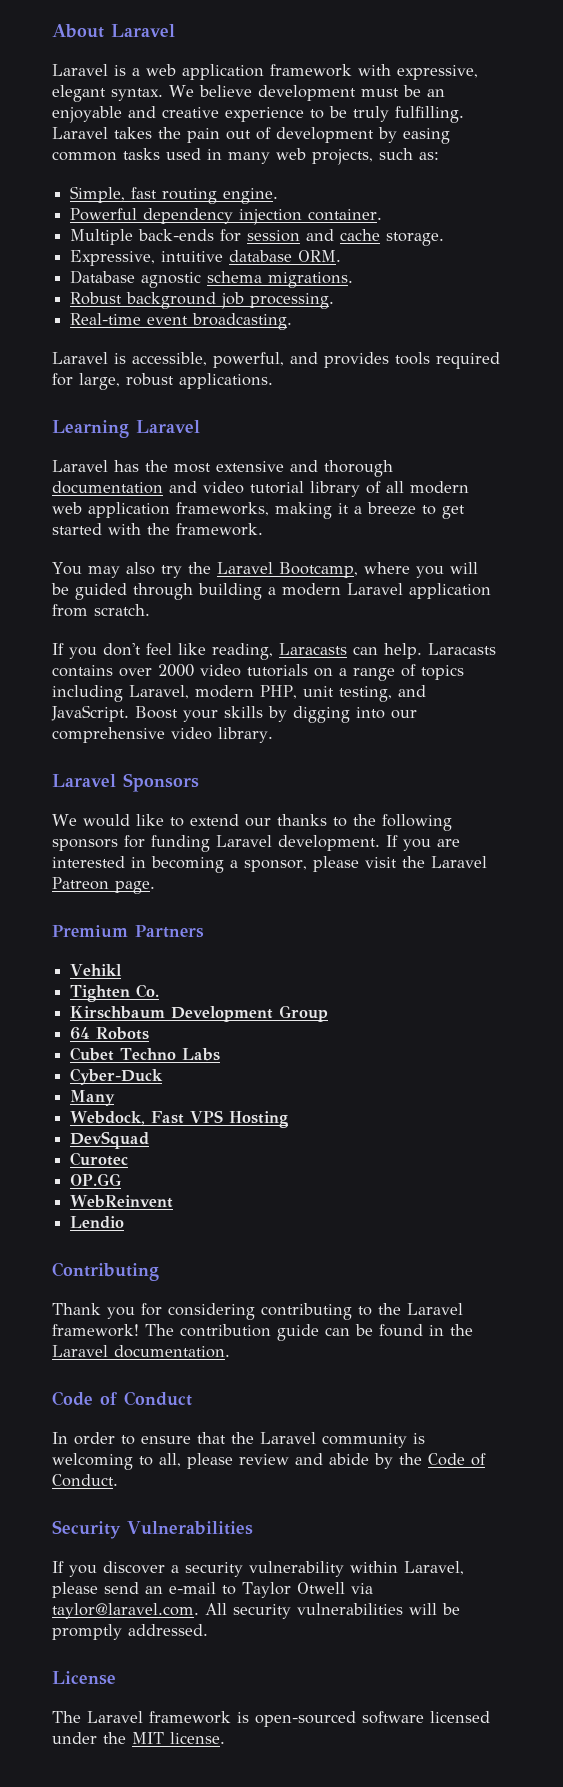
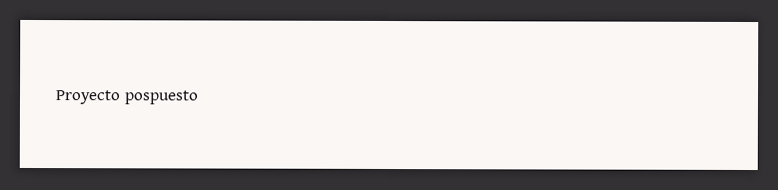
- About Laravel
- Laravel is a web application framework with expressive, elegant syntax. We believe development must be an enjoyable and creative experience to be truly fulfilling. Laravel takes the pain out of development by easing common tasks used in many web projects, such as:
- Simple, fast routing engine.
- Powerful dependency injection container.
- Multiple back-ends for session and cache storage.
- Expressive, intuitive database ORM.
- Database agnostic schema migrations.
- Robust background job processing.
- Real-time event broadcasting.
- Laravel is accessible, powerful, and provides tools required for large, robust applications.
- Learning Laravel
- Laravel has the most extensive and thorough documentation and video tutorial library of all modern web application frameworks, making it a breeze to get started with the framework.
- You may also try the Laravel Bootcamp, where you will be guided through building a modern Laravel application from scratch.
- If you don't feel like reading, Laracasts can help. Laracasts contains over 2000 video tutorials on a range of topics including Laravel, modern PHP, unit testing, and JavaScript. Boost your skills by digging into our comprehensive video library.
- Laravel Sponsors
- We would like to extend our thanks to the following sponsors for funding Laravel development. If you are interested in becoming a sponsor, please visit the Laravel Patreon page.
- Premium Partners
- Vehikl
- Tighten Co.
- Kirschbaum Development Group
- 64 Robots
- Cubet Techno Labs
- Cyber-Duck
- Many
- Webdock, Fast VPS Hosting
- DevSquad
- Curotec
- OP.GG
- WebReinvent
- Lendio
- Contributing
- Thank you for considering contributing to the Laravel framework! The contribution guide can be found in the Laravel documentation.
- Code of Conduct
- In order to ensure that the Laravel community is welcoming to all, please review and abide by the Code of Conduct.
- Security Vulnerabilities
- If you discover a security vulnerability within Laravel, please send an e-mail to Taylor Otwell via taylor@laravel.com. All security vulnerabilities will be promptly addressed.
- License
- The Laravel framework is open-sourced software licensed under the MIT license.
+ Proyecto pospuesto

